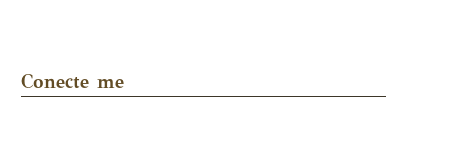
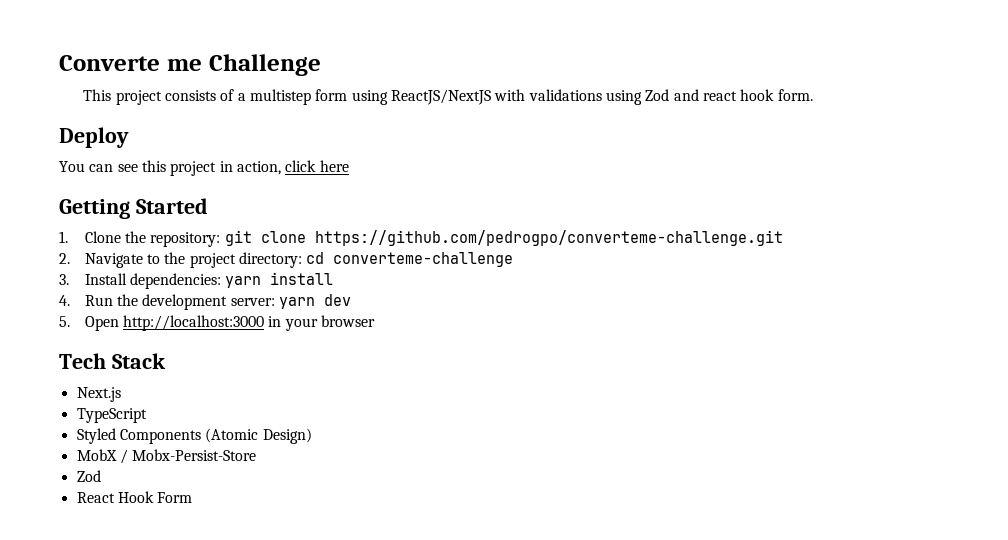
- Conecte me
+ Converte me Challenge
+ This project consists of a multistep form using ReactJS/NextJS with validations using Zod and react hook form.
+ Deploy
+ You can see this project in action, click here
+ Getting Started
+ 1. Clone the repository: git clone https://github.com/pedrogpo/converteme-challenge.git
+ 2. Navigate to the project directory: cd converteme-challenge
+ 3. Install dependencies: yarn install
+ 4. Run the development server: yarn dev
+ 5. Open http://localhost:3000 in your browser
+ Tech Stack
+ Next.js
+ TypeScript
+ Styled Components (Atomic Design)
+ MobX / Mobx-Persist-Store
+ Zod
+ React Hook Form

